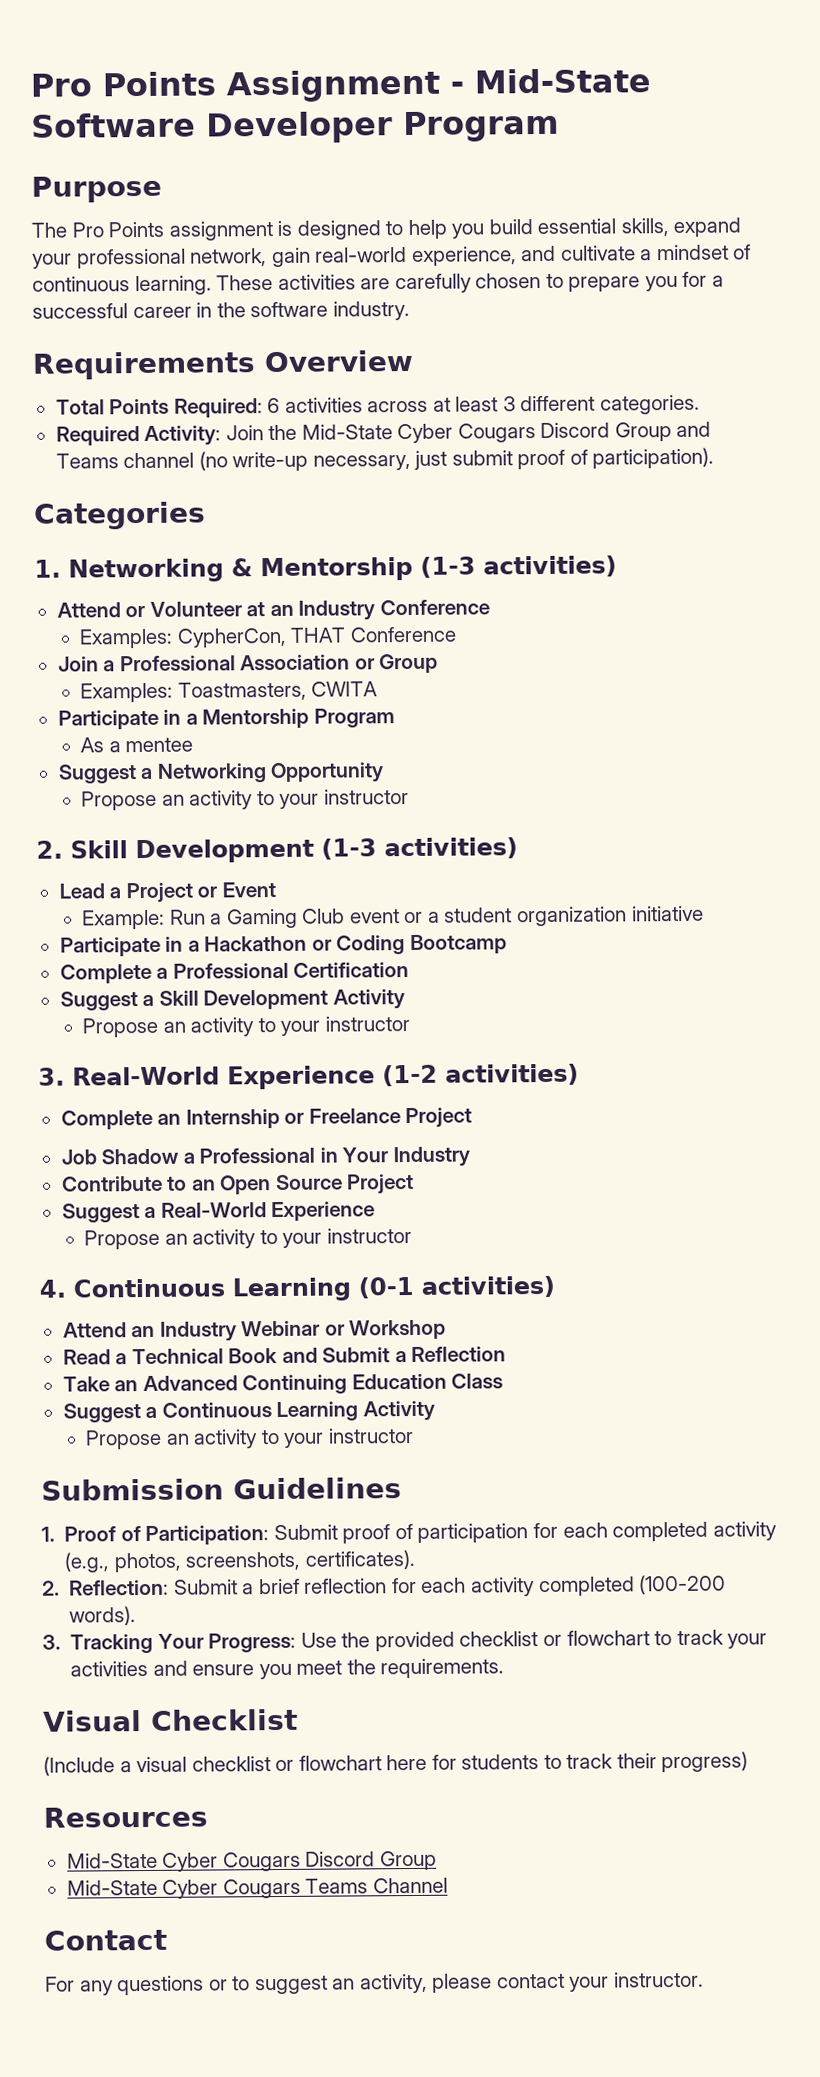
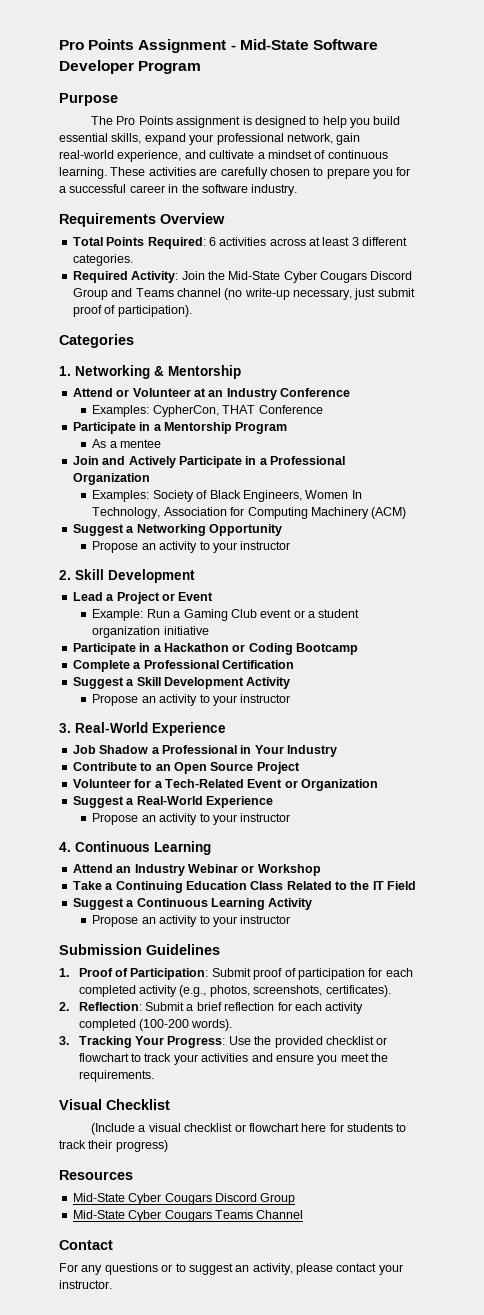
- 1. Networking & Mentorship (1-3 activities)
+ 1. Networking & Mentorship
- Join a Professional Association or Group
- Examples: Toastmasters, CWITA
+ Join and Actively Participate in a Professional Organization
+ Examples: Society of Black Engineers, Women In Technology, Association for Computing Machinery (ACM)
- 2. Skill Development (1-3 activities)
+ 2. Skill Development
- 3. Real-World Experience (1-2 activities)
- Complete an Internship or Freelance Project
+ 3. Real-World Experience
+ Volunteer for a Tech-Related Event or Organization
- 4. Continuous Learning (0-1 activities)
+ 4. Continuous Learning
- Read a Technical Book and Submit a Reflection
- Take an Advanced Continuing Education Class
+ Take a Continuing Education Class Related to the IT Field

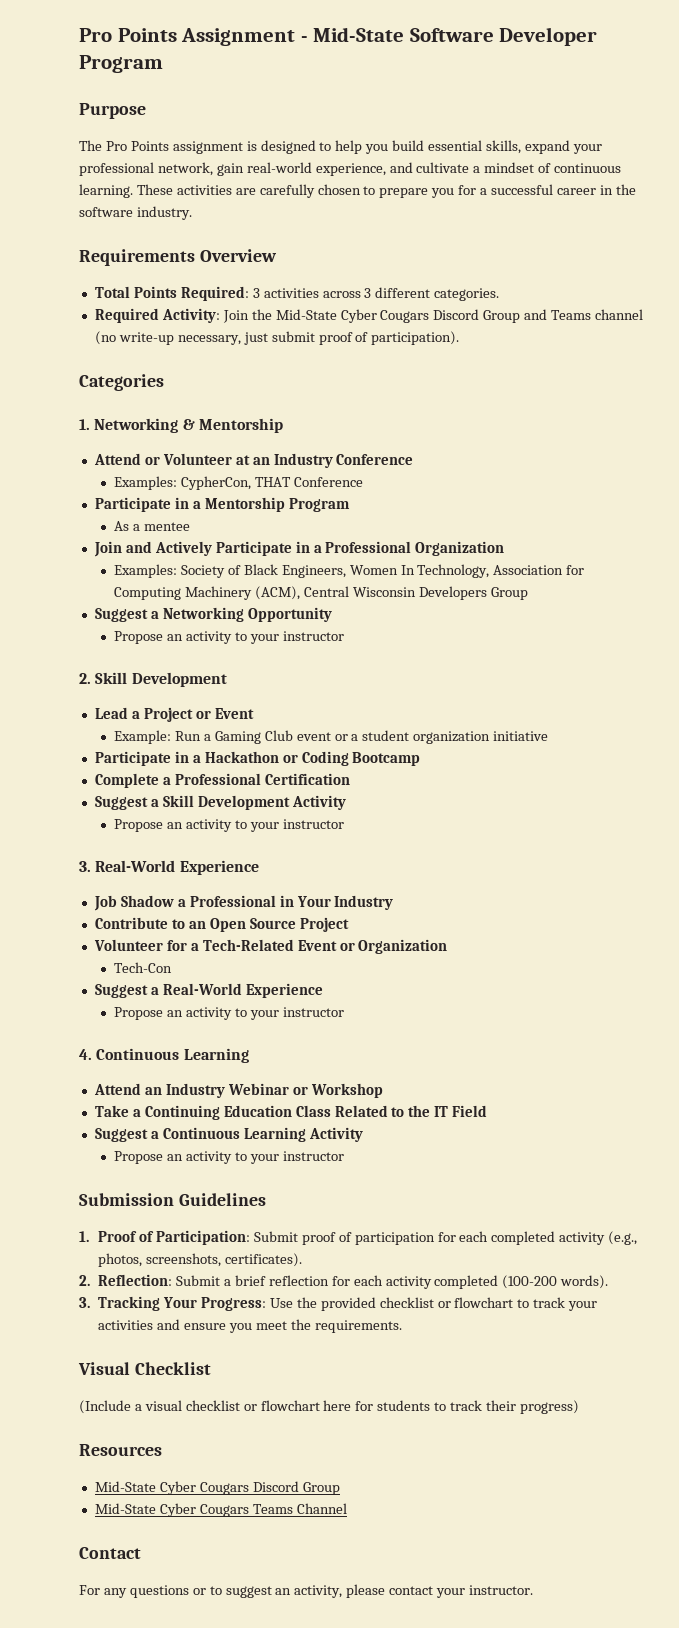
- Total Points Required: 6 activities across at least 3 different categories.
+ Total Points Required: 3 activities across 3 different categories.
- Examples: Society of Black Engineers, Women In Technology, Association for Computing Machinery (ACM)
+ Examples: Society of Black Engineers, Women In Technology, Association for Computing Machinery (ACM), Central Wisconsin Developers Group
+ Tech-Con

